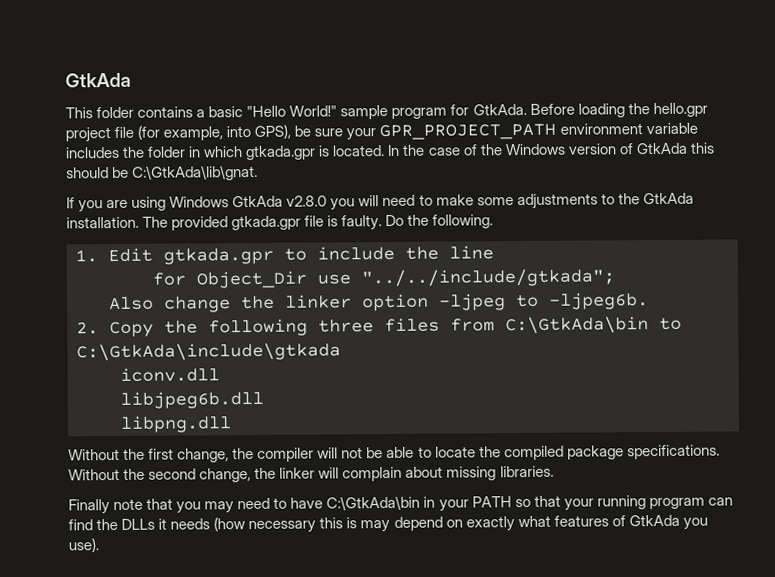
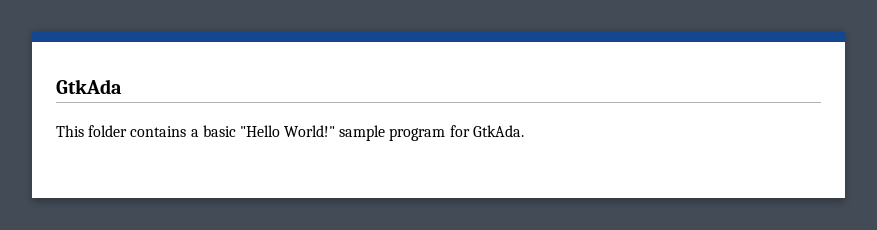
- Before loading the hello.gpr project file (for example, into GPS), be sure your GPR_PROJECT_PATH environment variable includes the folder in which gtkada.gpr is located. In the case of the Windows version of GtkAda this should be C:\GtkAda\lib\gnat.
- If you are using Windows GtkAda v2.8.0 you will need to make some adjustments to the GtkAda installation. The provided gtkada.gpr file is faulty. Do the following.
- 1. Edit gtkada.gpr to include the line
- for Object_Dir use "../../include/gtkada";
- Also change the linker option -ljpeg to -ljpeg6b.
- 2. Copy the following three files from C:\GtkAda\bin to C:\GtkAda\include\gtkada
- iconv.dll
- libjpeg6b.dll
- libpng.dll
- Without the first change, the compiler will not be able to locate the compiled package specifications. Without the second change, the linker will complain about missing libraries.
- Finally note that you may need to have C:\GtkAda\bin in your PATH so that your running program can find the DLLs it needs (how necessary this is may depend on exactly what features of GtkAda you use).

